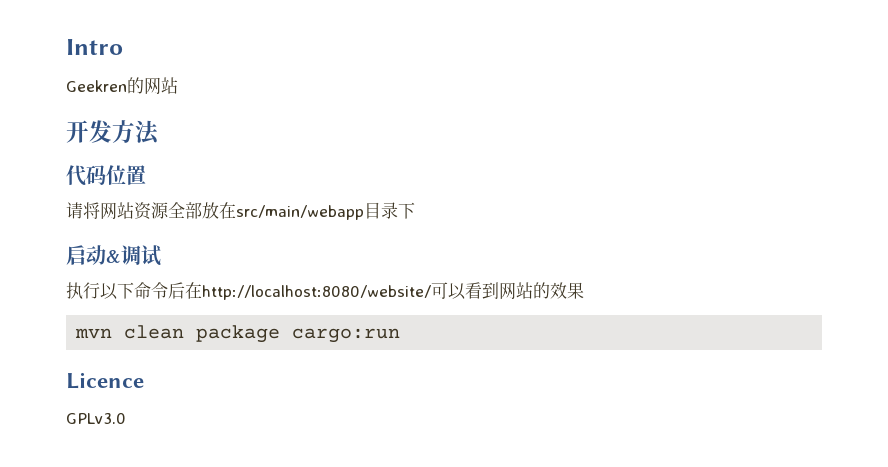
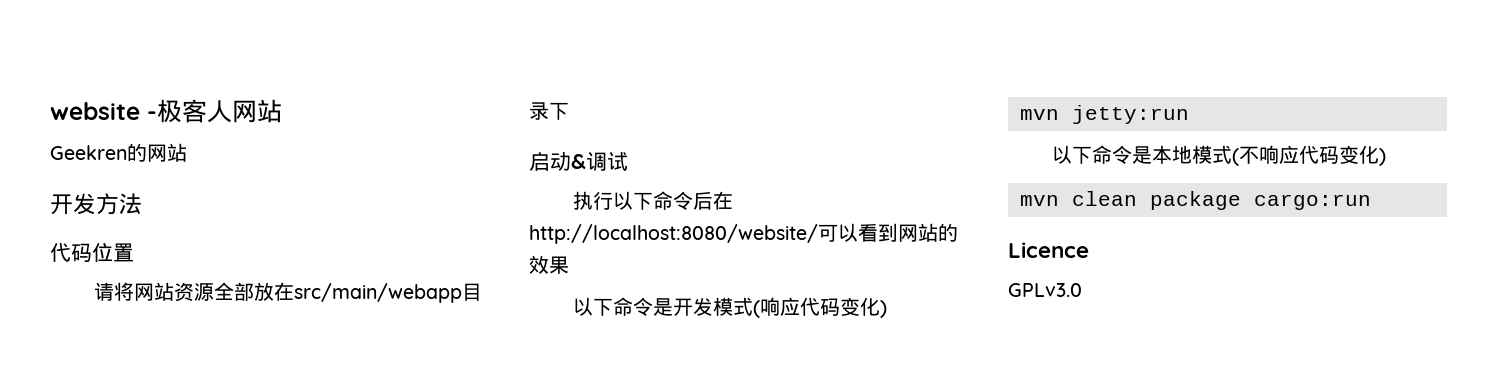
- Intro
+ website -极客人网站
+ 以下命令是开发模式(响应代码变化)
+ mvn jetty:run
+ 以下命令是本地模式(不响应代码变化)

